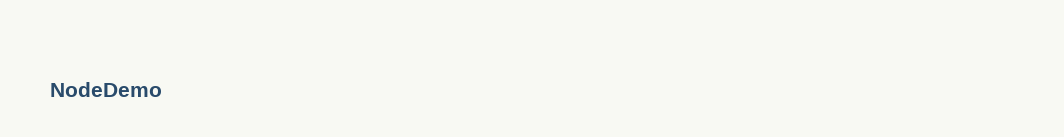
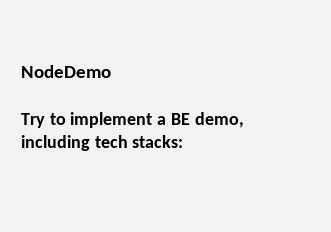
+ Try to implement a BE demo, including tech stacks:

